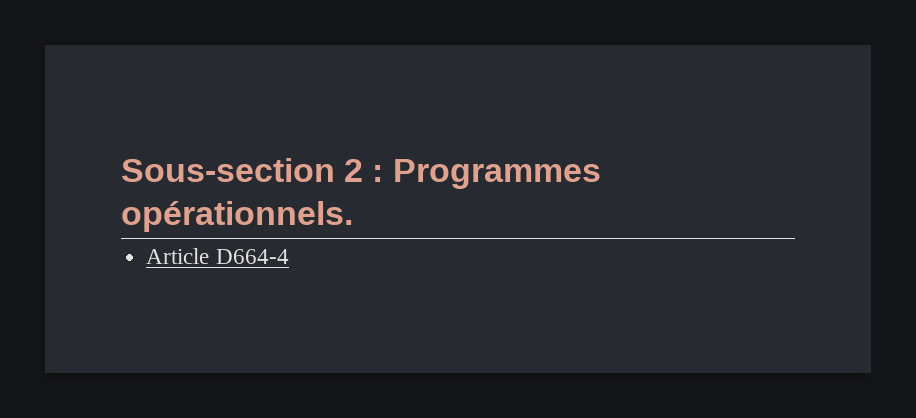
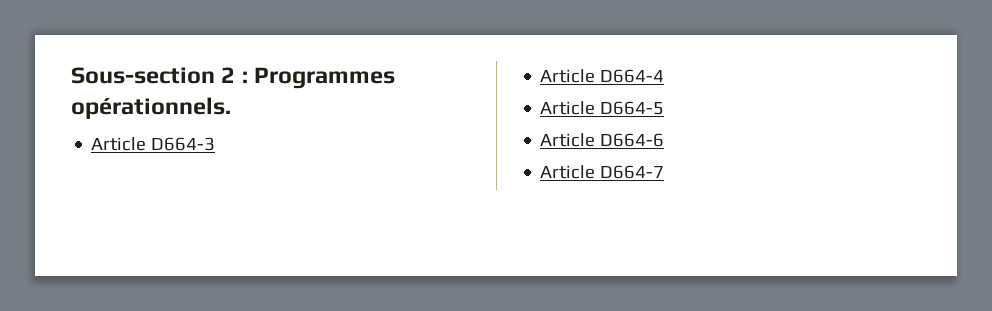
+ Article D664-3
+ Article D664-5
+ Article D664-6
+ Article D664-7

